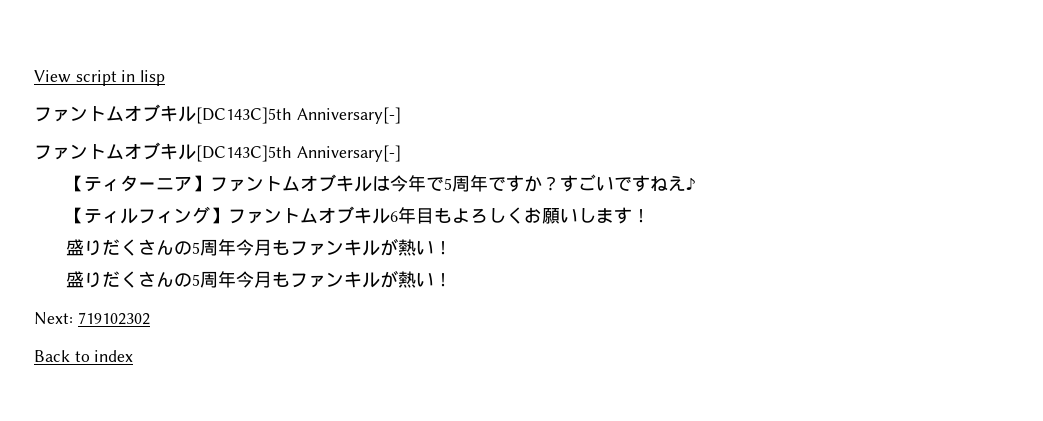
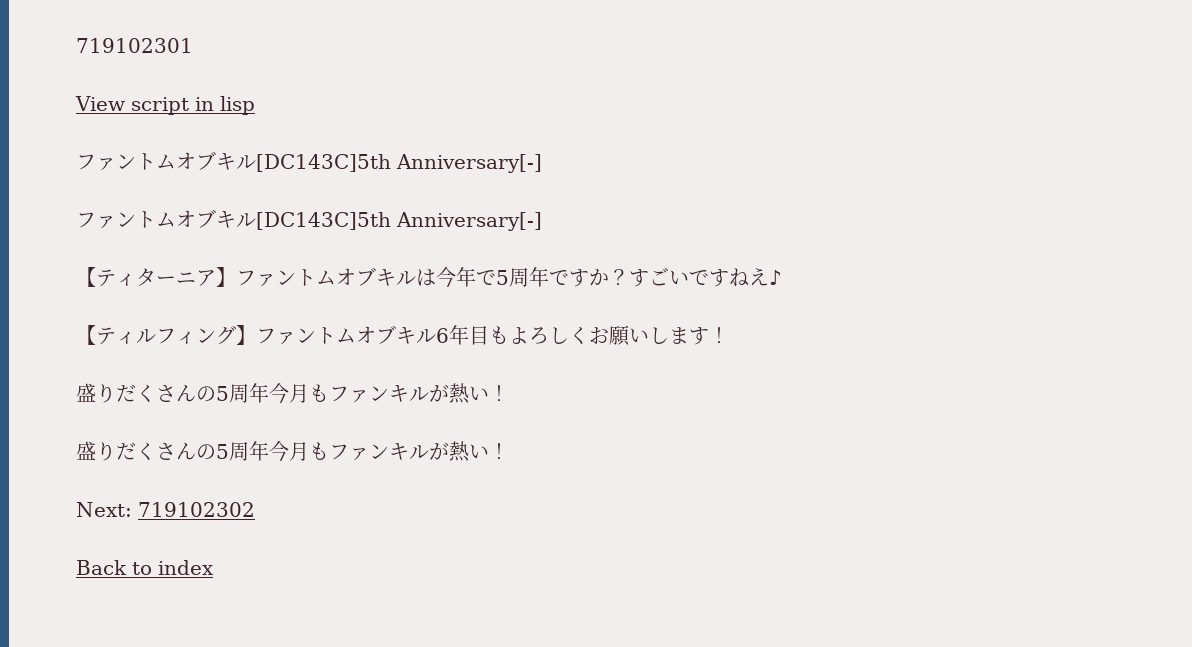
+ 719102301

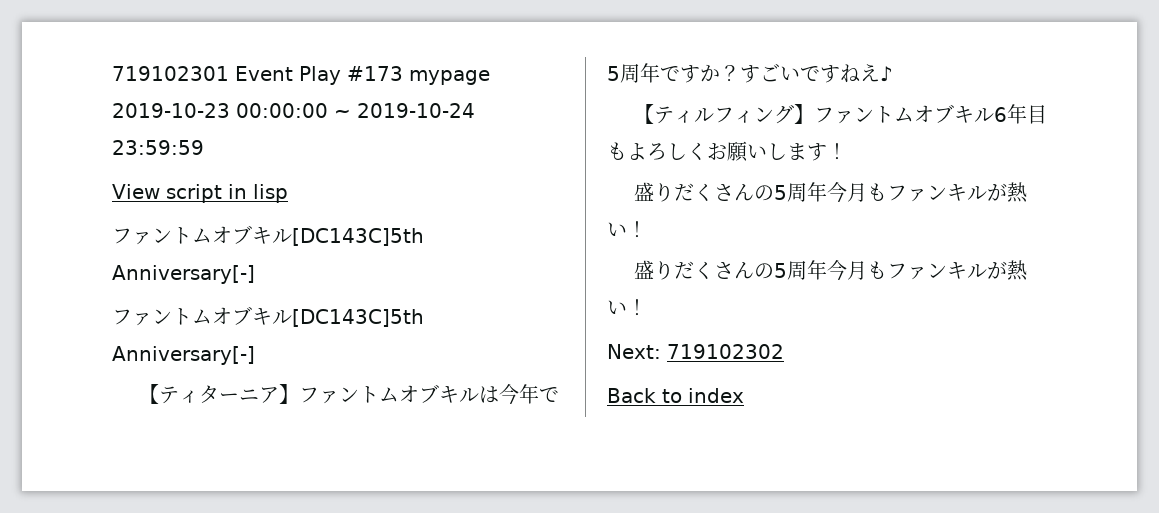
- 719102301
+ 719102301 Event Play #173 mypage 2019-10-23 00:00:00 ~ 2019-10-24 23:59:59

